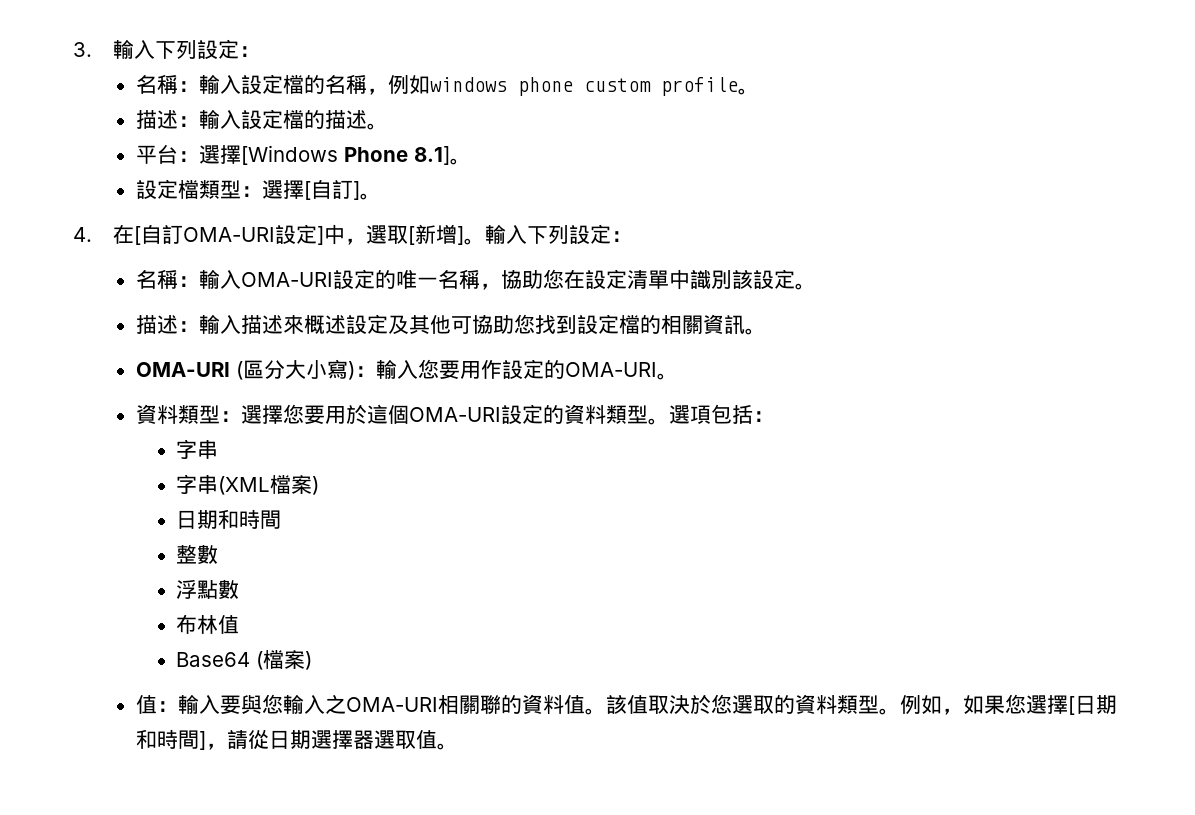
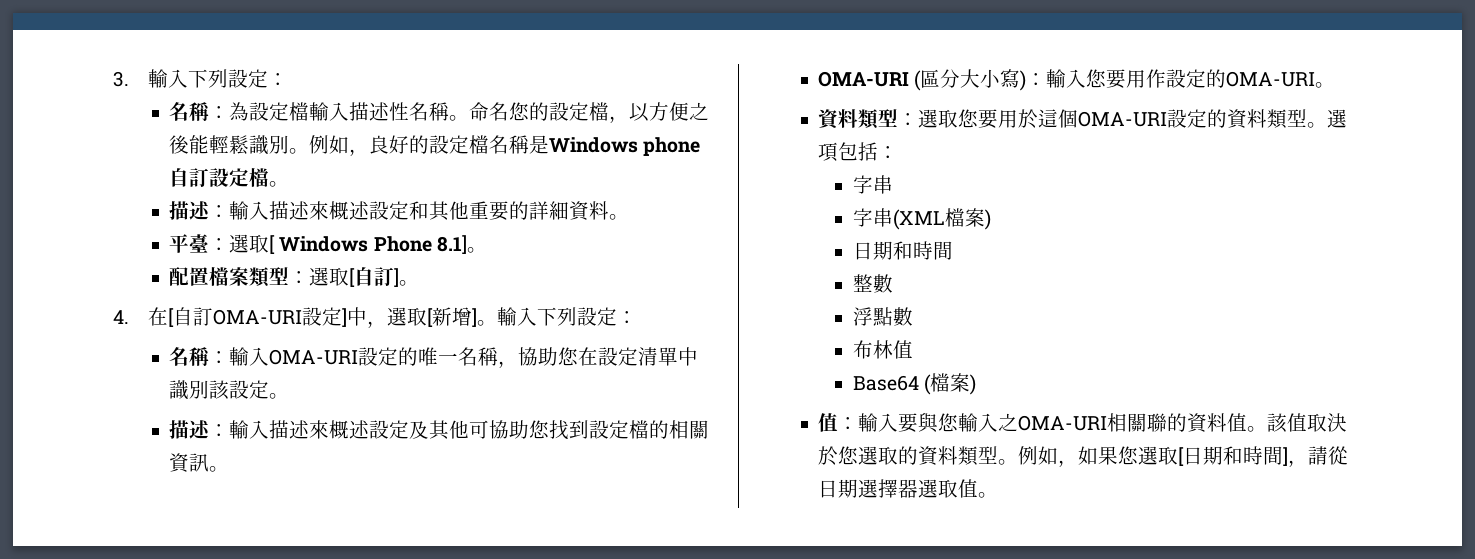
- 名稱：輸入設定檔的名稱，例如windows phone custom profile。
- 描述：輸入設定檔的描述。
- 平台：選擇[Windows Phone 8.1]。
+ 名稱：為設定檔輸入描述性名稱。命名您的設定檔，以方便之後能輕鬆識別。例如，良好的設定檔名稱是Windows phone自訂設定檔。
+ 描述：輸入描述來概述設定和其他重要的詳細資料。
+ 平臺：選取[ Windows Phone 8.1]。
- 設定檔類型：選擇[自訂]。
+ 配置檔案類型：選取[自訂]。
- 資料類型：選擇您要用於這個OMA-URI設定的資料類型。
+ 資料類型：選取您要用於這個OMA-URI設定的資料類型。
- 例如，如果您選擇[日期和時間]，請從日期選擇器選取值。
+ 例如，如果您選取[日期和時間]，請從日期選擇器選取值。

